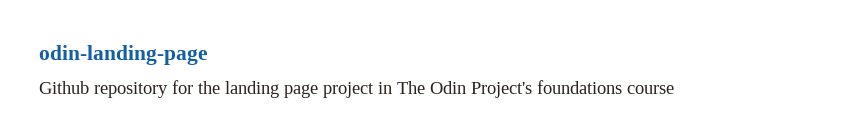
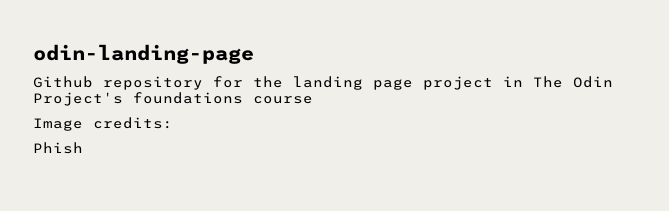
+ Image credits:
+ Phish

